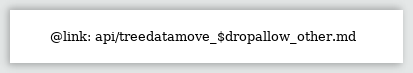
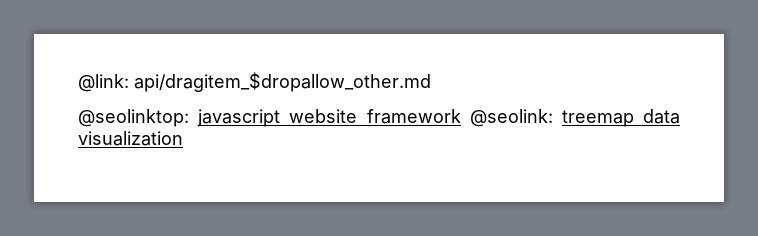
- @link: api/treedatamove_$dropallow_other.md
+ @link: api/dragitem_$dropallow_other.md
+ @seolinktop: javascript website framework @seolink: treemap data visualization

